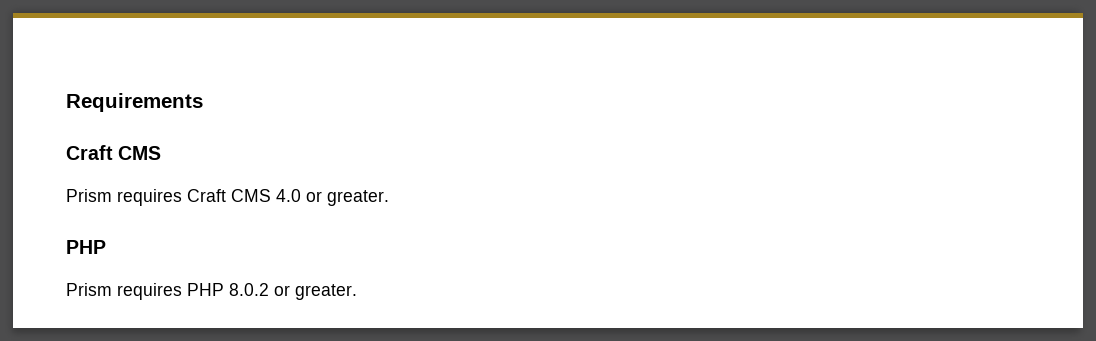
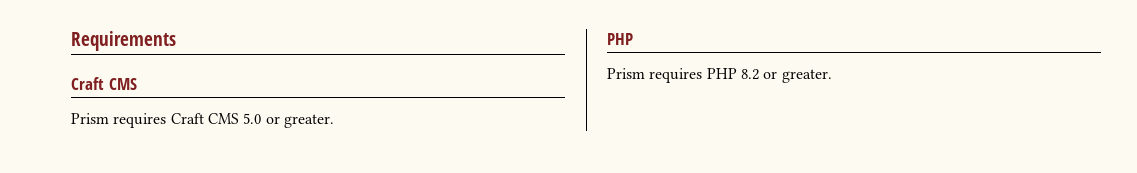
- Prism requires Craft CMS 4.0 or greater.
+ Prism requires Craft CMS 5.0 or greater.
- Prism requires PHP 8.0.2 or greater.
+ Prism requires PHP 8.2 or greater.

